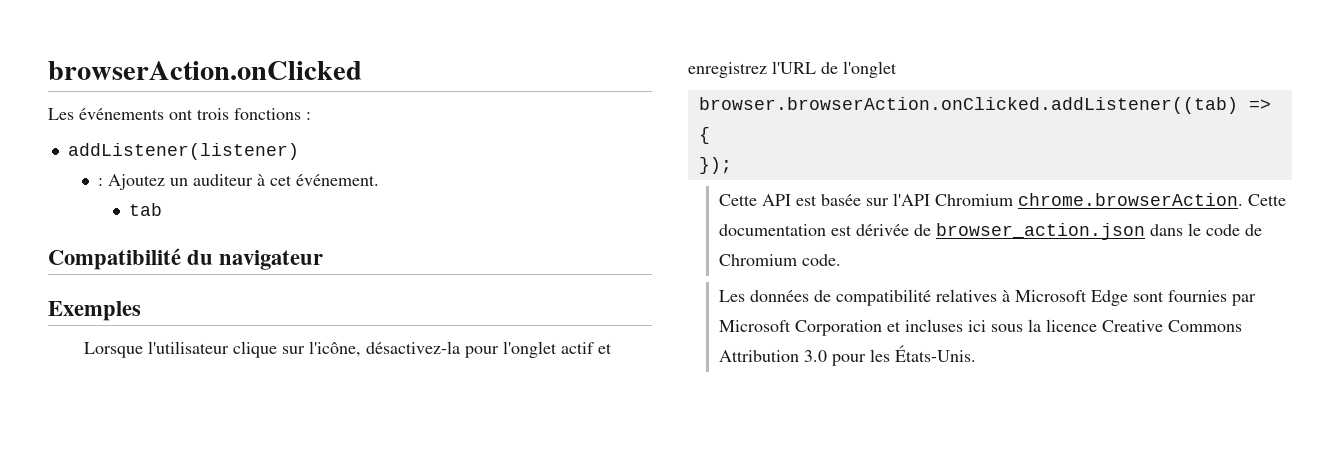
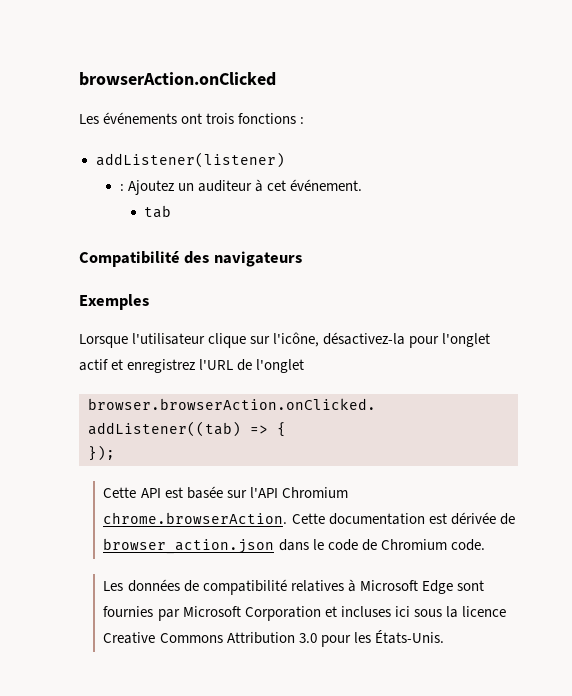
- Compatibilité du navigateur
+ Compatibilité des navigateurs

